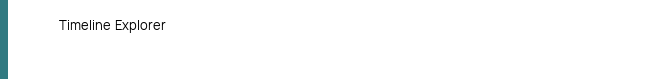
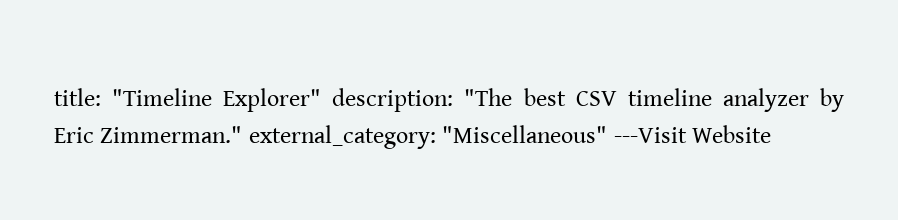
- Timeline Explorer
+ title: "Timeline Explorer" description: "The best CSV timeline analyzer by Eric Zimmerman." external_category: "Miscellaneous" ---Visit Website

